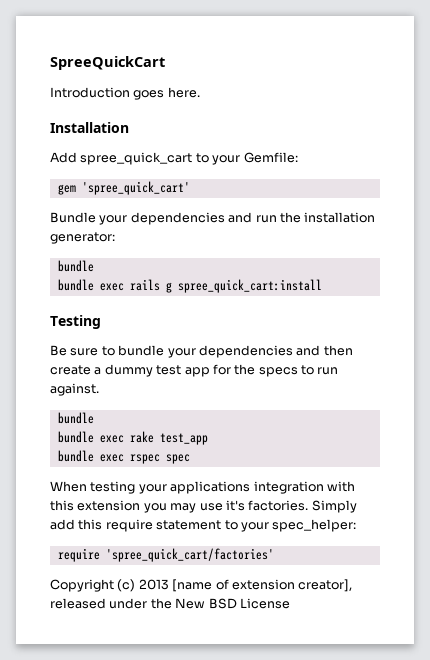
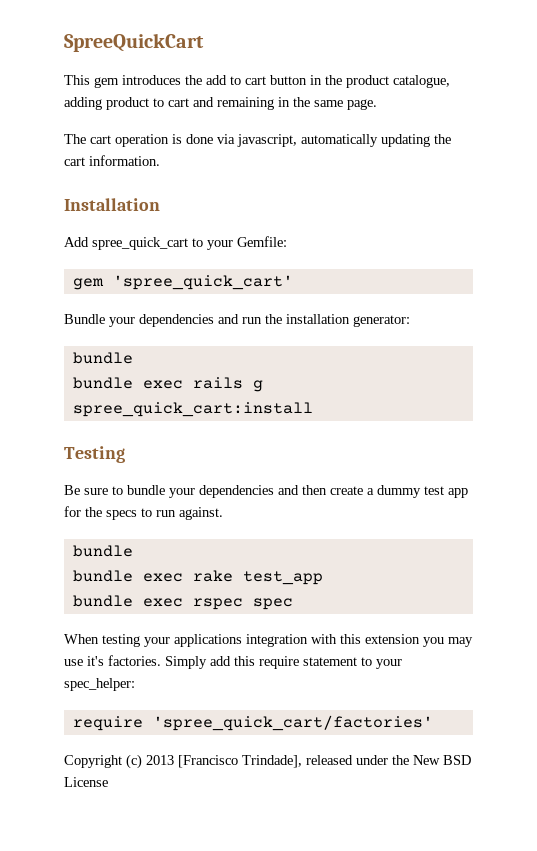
- Introduction goes here.
+ This gem introduces the add to cart button in the product catalogue, adding product to cart and remaining in the same page.
+ The cart operation is done via javascript, automatically updating the cart information.
- Copyright (c) 2013 [name of extension creator], released under the New BSD License
+ Copyright (c) 2013 [Francisco Trindade], released under the New BSD License

